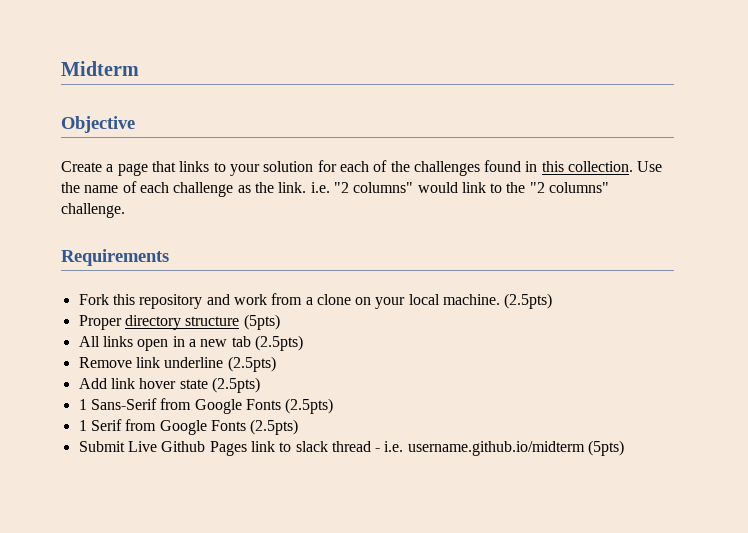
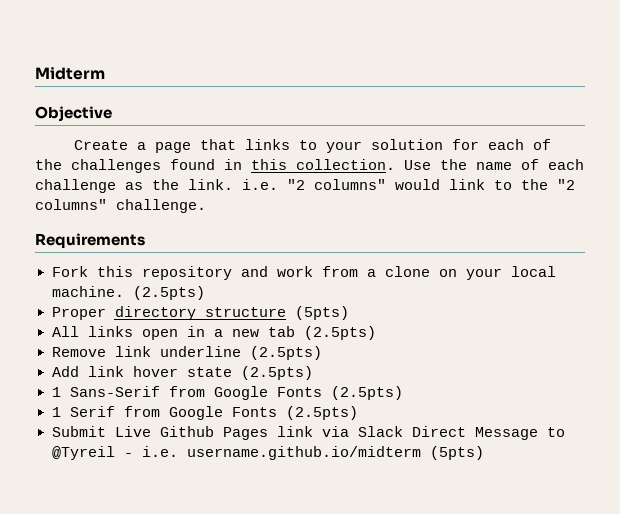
- Submit Live Github Pages link to slack thread - i.e. username.github.io/midterm (5pts)
+ Submit Live Github Pages link via Slack Direct Message to @Tyreil - i.e. username.github.io/midterm (5pts)

